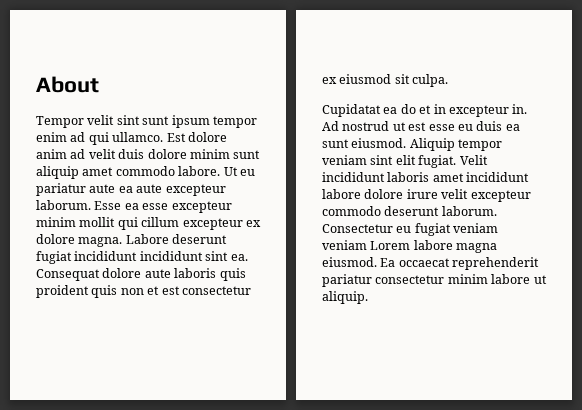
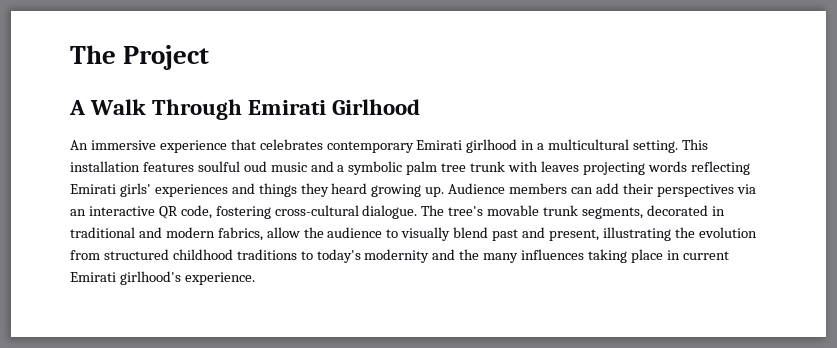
- About
- Tempor velit sint sunt ipsum tempor enim ad qui ullamco. Est dolore anim ad velit duis dolore minim sunt aliquip amet commodo labore. Ut eu pariatur aute ea aute excepteur laborum. Esse ea esse excepteur minim mollit qui cillum excepteur ex dolore magna. Labore deserunt fugiat incididunt incididunt sint ea. Consequat dolore aute laboris quis proident quis non et est consectetur ex eiusmod sit culpa.
- Cupidatat ea do et in excepteur in. Ad nostrud ut est esse eu duis ea sunt eiusmod. Aliquip tempor veniam sint elit fugiat. Velit incididunt laboris amet incididunt labore dolore irure velit excepteur commodo deserunt laborum. Consectetur eu fugiat veniam veniam Lorem labore magna eiusmod. Ea occaecat reprehenderit pariatur consectetur minim labore ut aliquip.
+ The Project
+ A Walk Through Emirati Girlhood
+ An immersive experience that celebrates contemporary Emirati girlhood in a multicultural setting. This installation features soulful oud music and a symbolic palm tree trunk with leaves projecting words reflecting Emirati girls' experiences and things they heard growing up. Audience members can add their perspectives via an interactive QR code, fostering cross-cultural dialogue. The tree's movable trunk segments, decorated in traditional and modern fabrics, allow the audience to visually blend past and present, illustrating the evolution from structured childhood traditions to today's modernity and the many influences taking place in current Emirati girlhood's experience.

